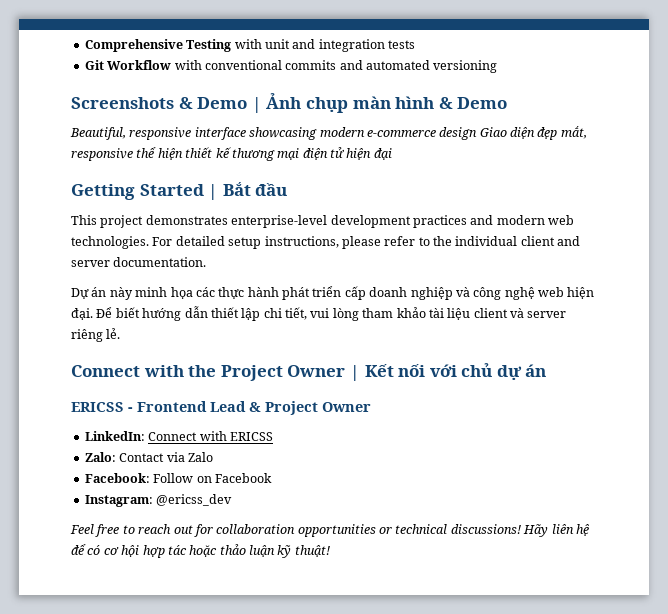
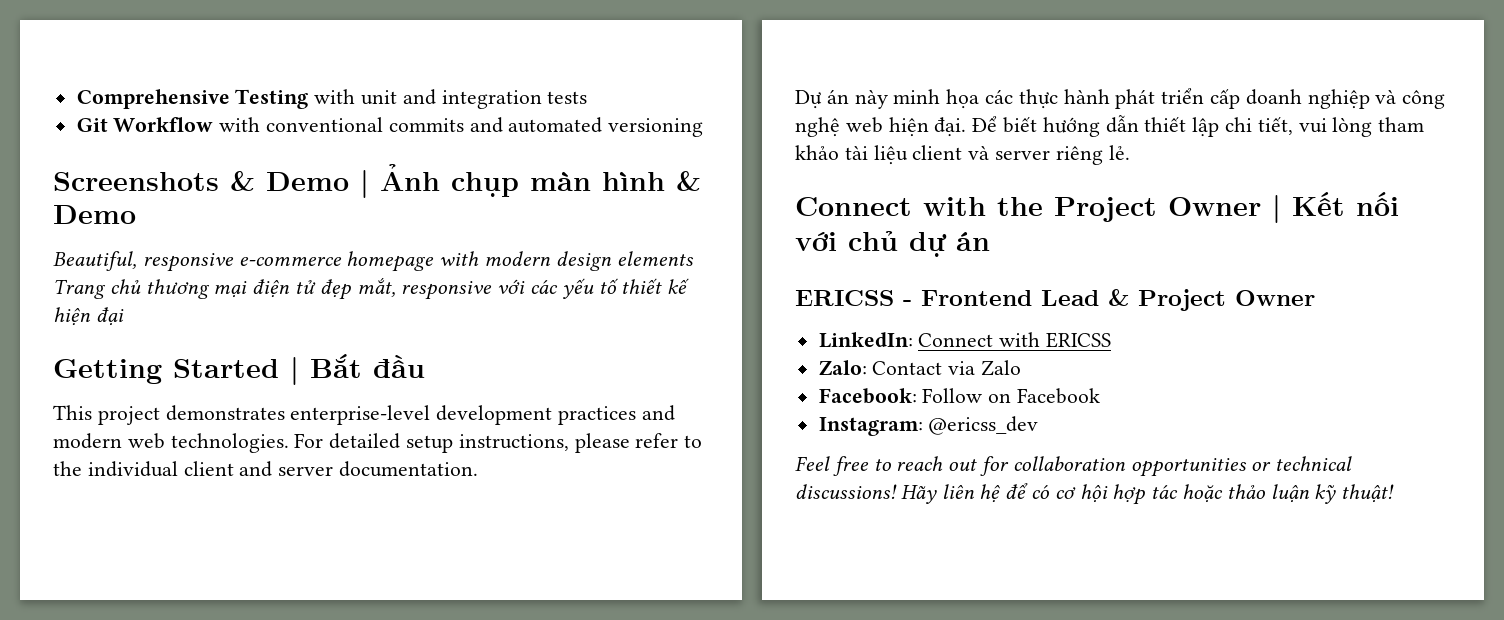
- Beautiful, responsive interface showcasing modern e-commerce design Giao diện đẹp mắt, responsive thể hiện thiết kế thương mại điện tử hiện đại
+ Beautiful, responsive e-commerce homepage with modern design elements Trang chủ thương mại điện tử đẹp mắt, responsive với các yếu tố thiết kế hiện đại

